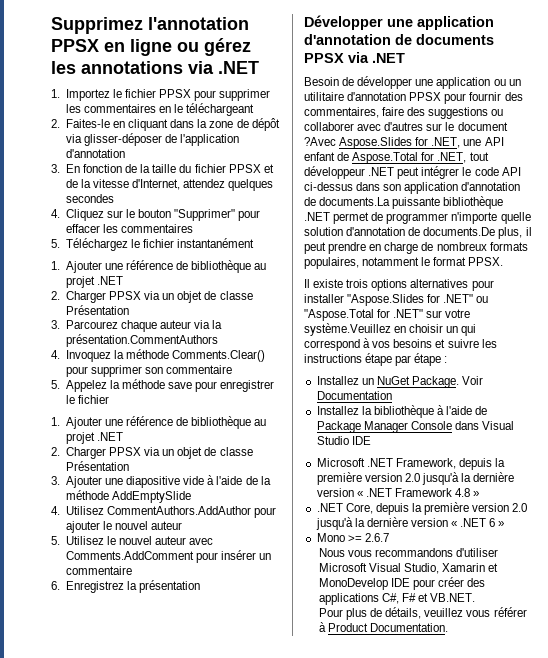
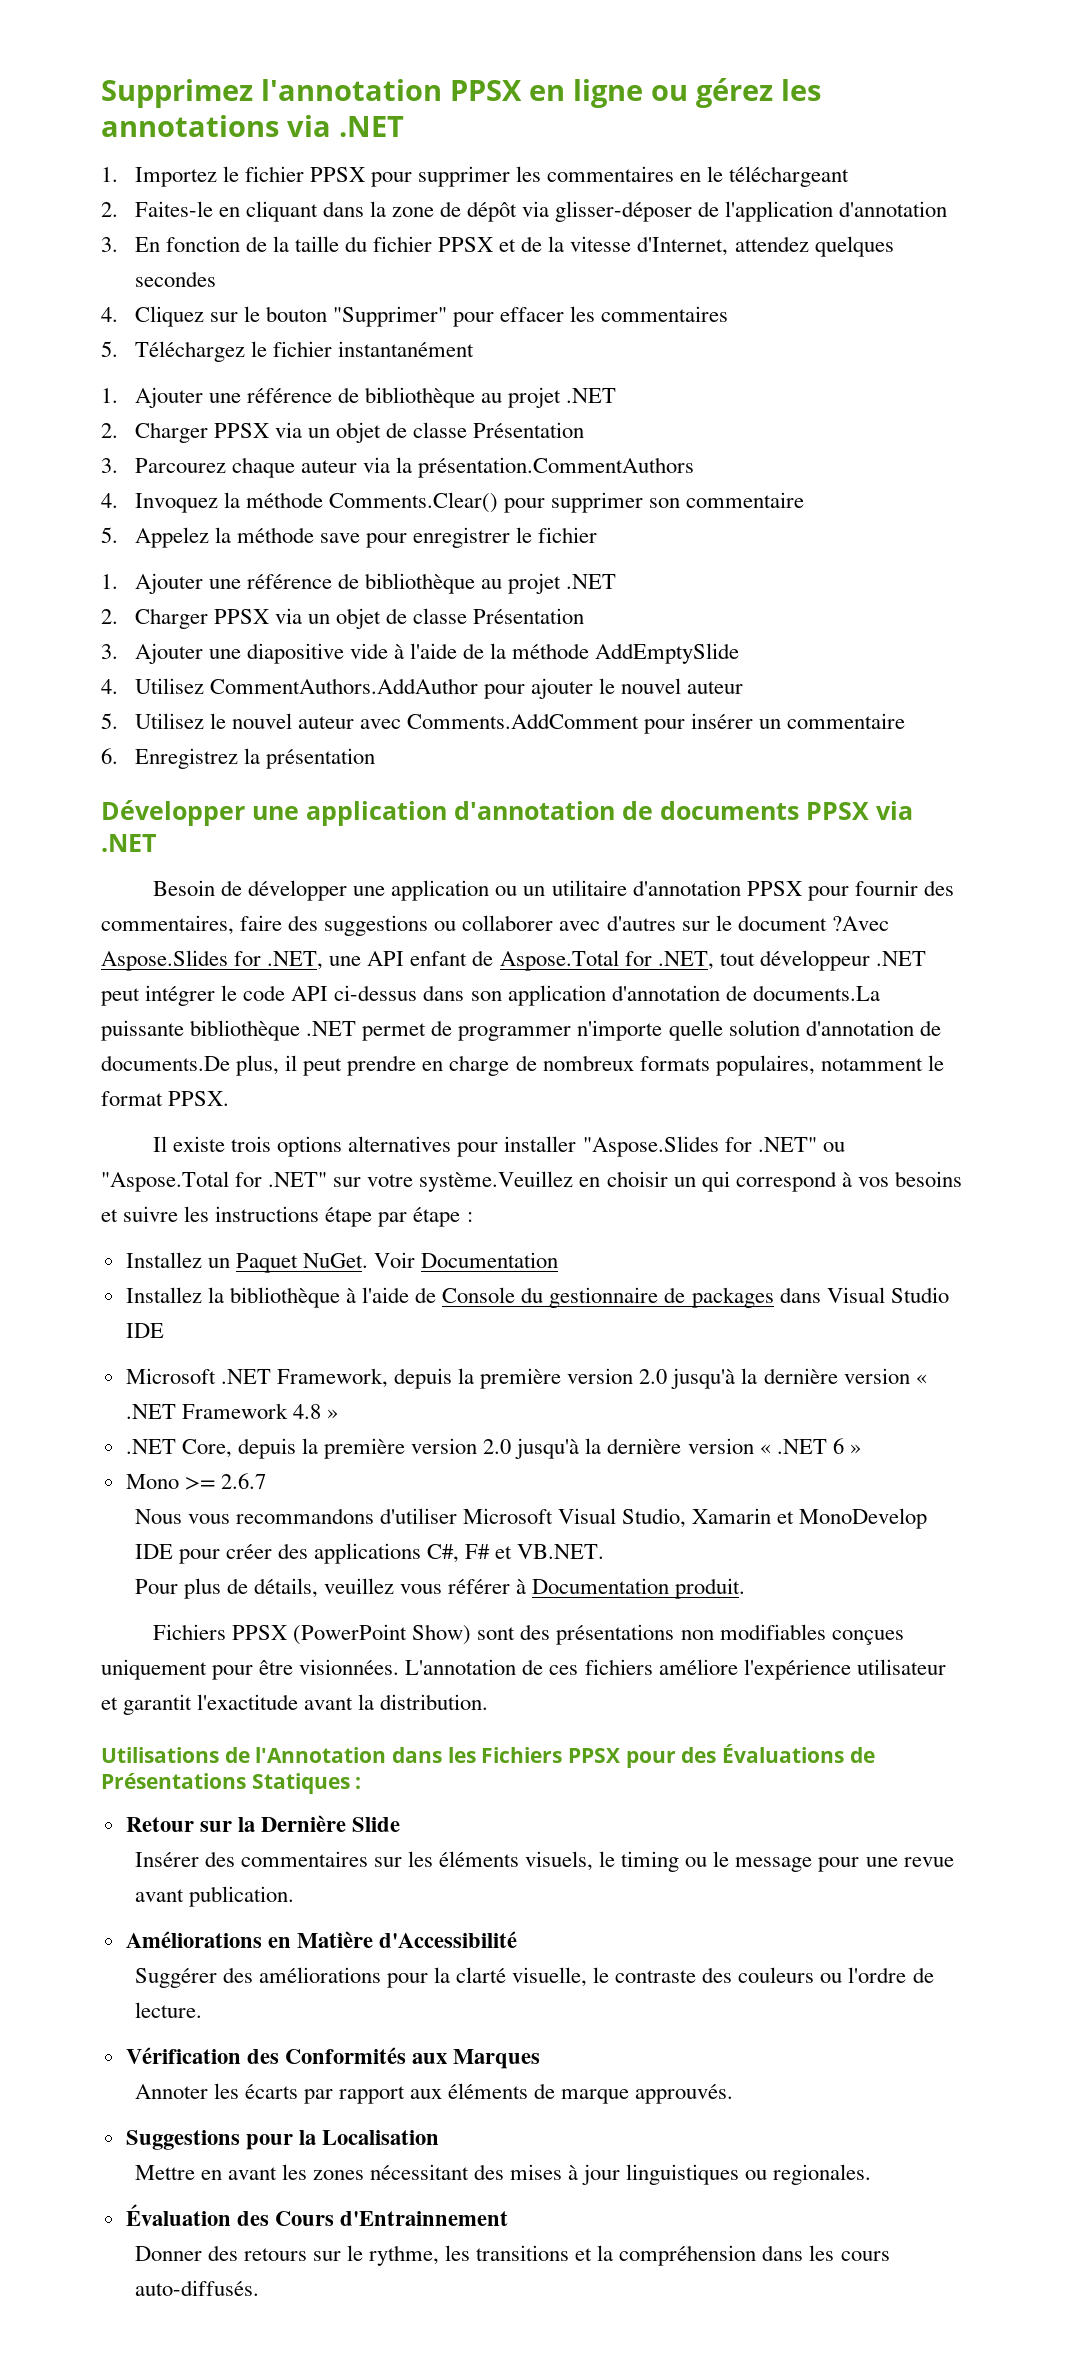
- Installez un NuGet Package.
+ Installez un Paquet NuGet.
- Installez la bibliothèque à l'aide de Package Manager Console dans Visual Studio IDE
+ Installez la bibliothèque à l'aide de Console du gestionnaire de packages dans Visual Studio IDE
- Pour plus de détails, veuillez vous référer à Product Documentation.
+ Pour plus de détails, veuillez vous référer à Documentation produit.
+ Fichiers PPSX (PowerPoint Show) sont des présentations non modifiables conçues uniquement pour être visionnées. L'annotation de ces fichiers améliore l'expérience utilisateur et garantit l'exactitude avant la distribution.
+ Utilisations de l'Annotation dans les Fichiers PPSX pour des Évaluations de Présentations Statiques :
+ Retour sur la Dernière Slide
+ Insérer des commentaires sur les éléments visuels, le timing ou le message pour une revue avant publication.
+ Améliorations en Matière d'Accessibilité
+ Suggérer des améliorations pour la clarté visuelle, le contraste des couleurs ou l'ordre de lecture.
+ Vérification des Conformités aux Marques
+ Annoter les écarts par rapport aux éléments de marque approuvés.
+ Suggestions pour la Localisation
+ Mettre en avant les zones nécessitant des mises à jour linguistiques ou regionales.
+ Évaluation des Cours d'Entrainnement
+ Donner des retours sur le rythme, les transitions et la compréhension dans les cours auto-diffusés.

